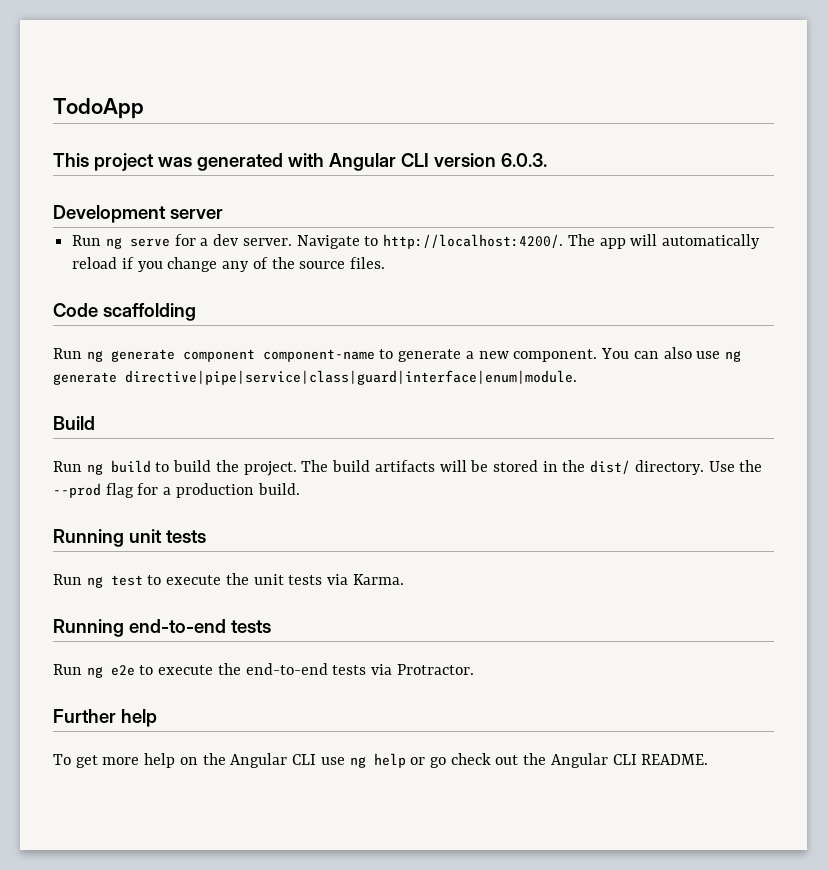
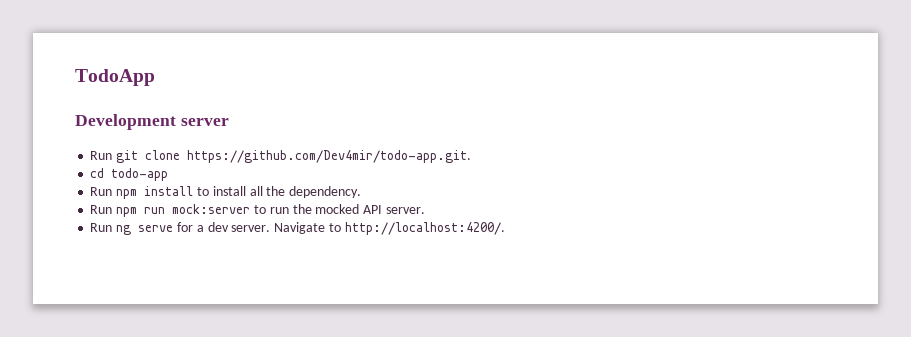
- This project was generated with Angular CLI version 6.0.3.
  Development server
+ Run git clone https://github.com/Dev4mir/todo-app.git.
+ cd todo-app
+ Run npm install to install all the dependency.
+ Run npm run mock:server to run the mocked API server.
- The app will automatically reload if you change any of the source files.
- Code scaffolding
- Run ng generate component component-name to generate a new component. You can also use ng generate directive|pipe|service|class|guard|interface|enum|module.
- Build
- Run ng build to build the project. The build artifacts will be stored in the dist/ directory. Use the --prod flag for a production build.
- Running unit tests
- Run ng test to execute the unit tests via Karma.
- Running end-to-end tests
- Run ng e2e to execute the end-to-end tests via Protractor.
- Further help
- To get more help on the Angular CLI use ng help or go check out the Angular CLI README.

